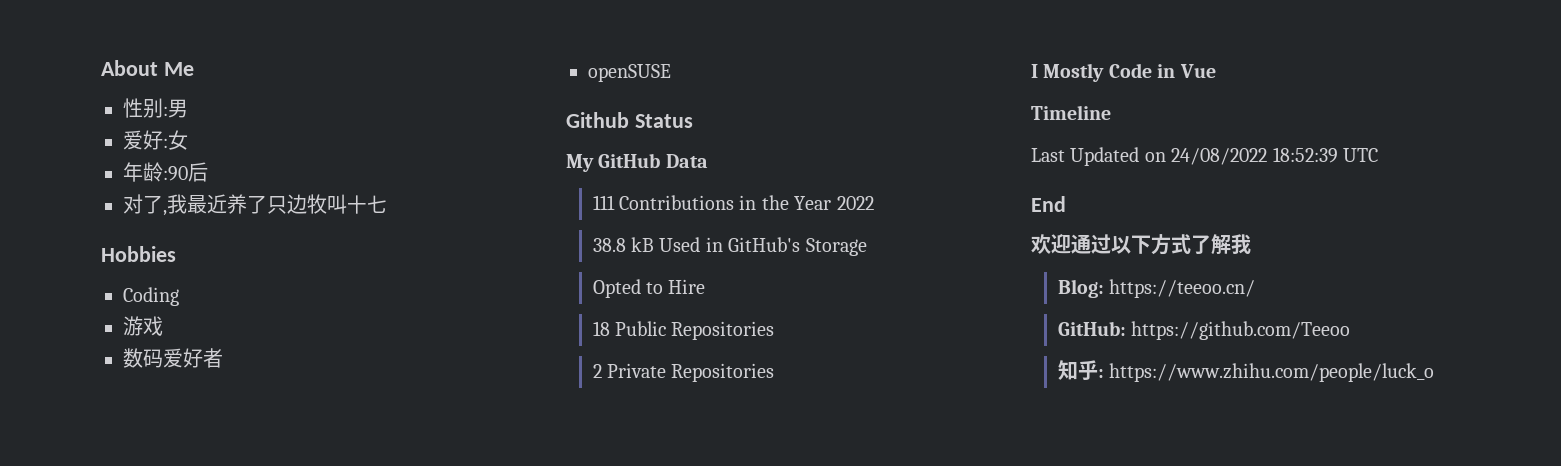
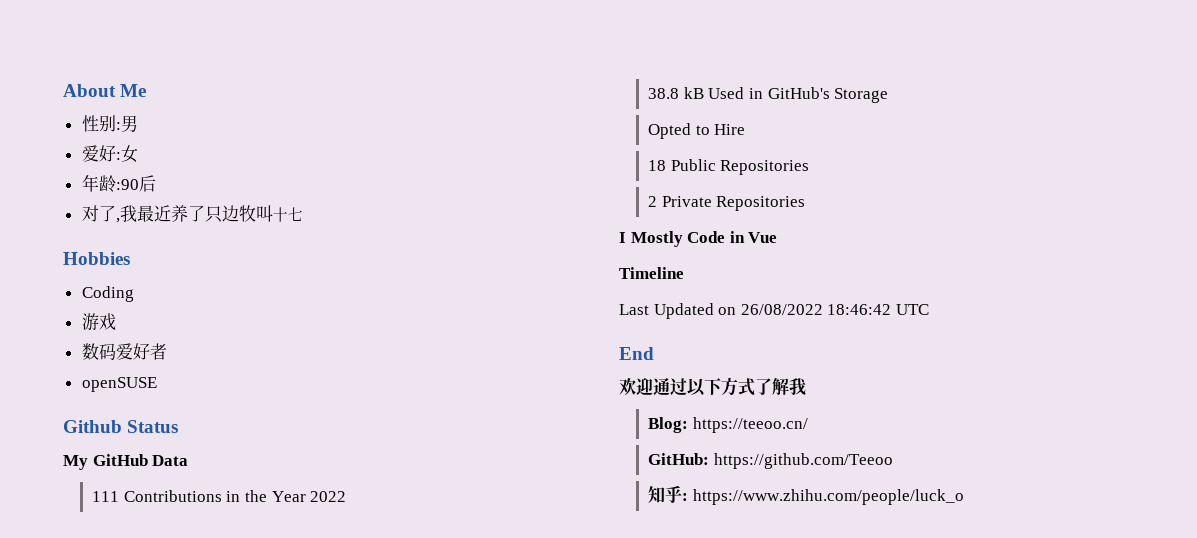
- Last Updated on 24/08/2022 18:52:39 UTC
+ Last Updated on 26/08/2022 18:46:42 UTC

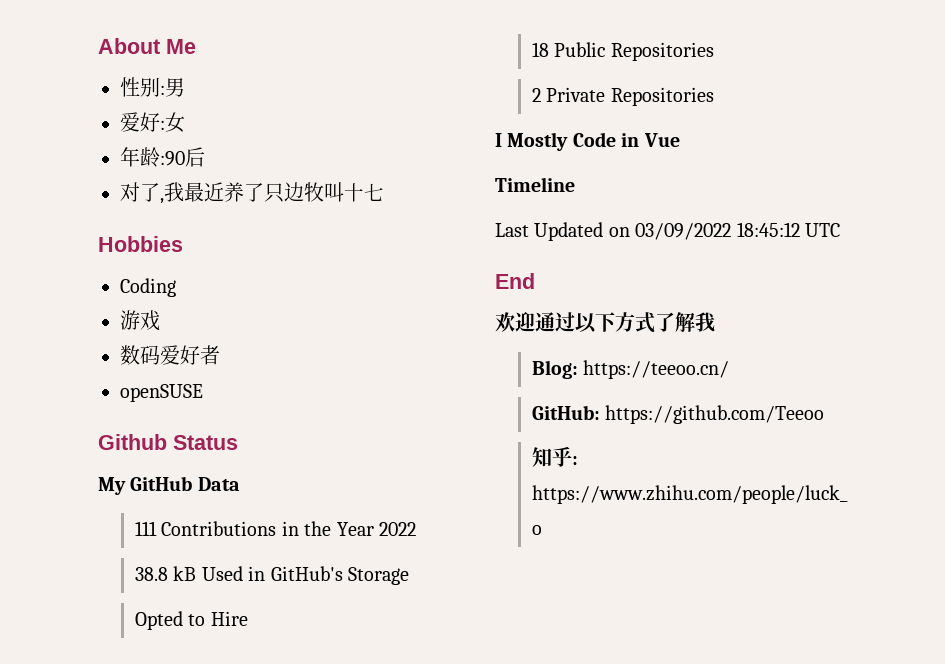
- Last Updated on 26/08/2022 18:46:42 UTC
+ Last Updated on 03/09/2022 18:45:12 UTC

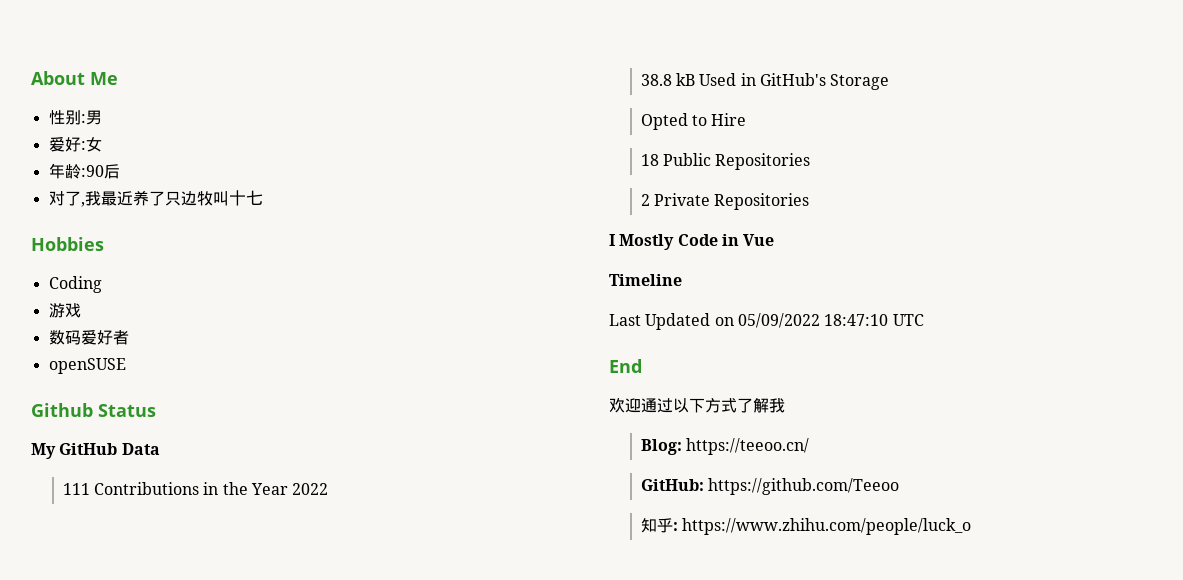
- Last Updated on 03/09/2022 18:45:12 UTC
+ Last Updated on 05/09/2022 18:47:10 UTC

